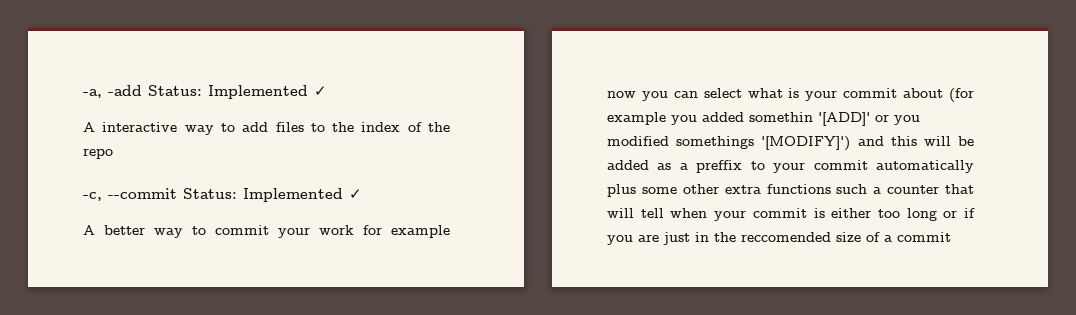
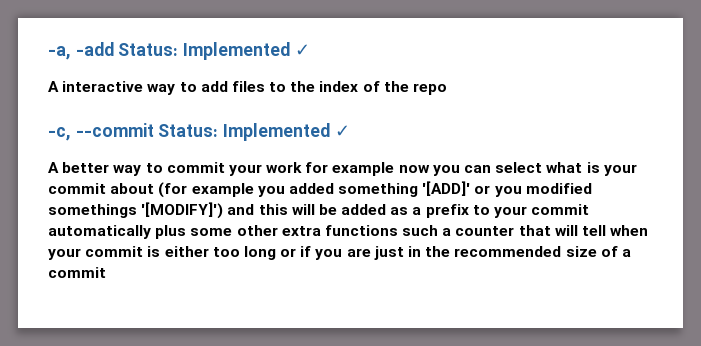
- A better way to commit your work for example now you can select what is your commit about (for example you added somethin '[ADD]' or you modified somethings '[MODIFY]') and this will be added as a preffix to your commit automatically plus some other extra functions such a counter that will tell when your commit is either too long or if you are just in the reccomended size of a commit
+ A better way to commit your work for example now you can select what is your commit about (for example you added something '[ADD]' or you modified somethings '[MODIFY]') and this will be added as a prefix to your commit automatically plus some other extra functions such a counter that will tell when your commit is either too long or if you are just in the recommended size of a commit

